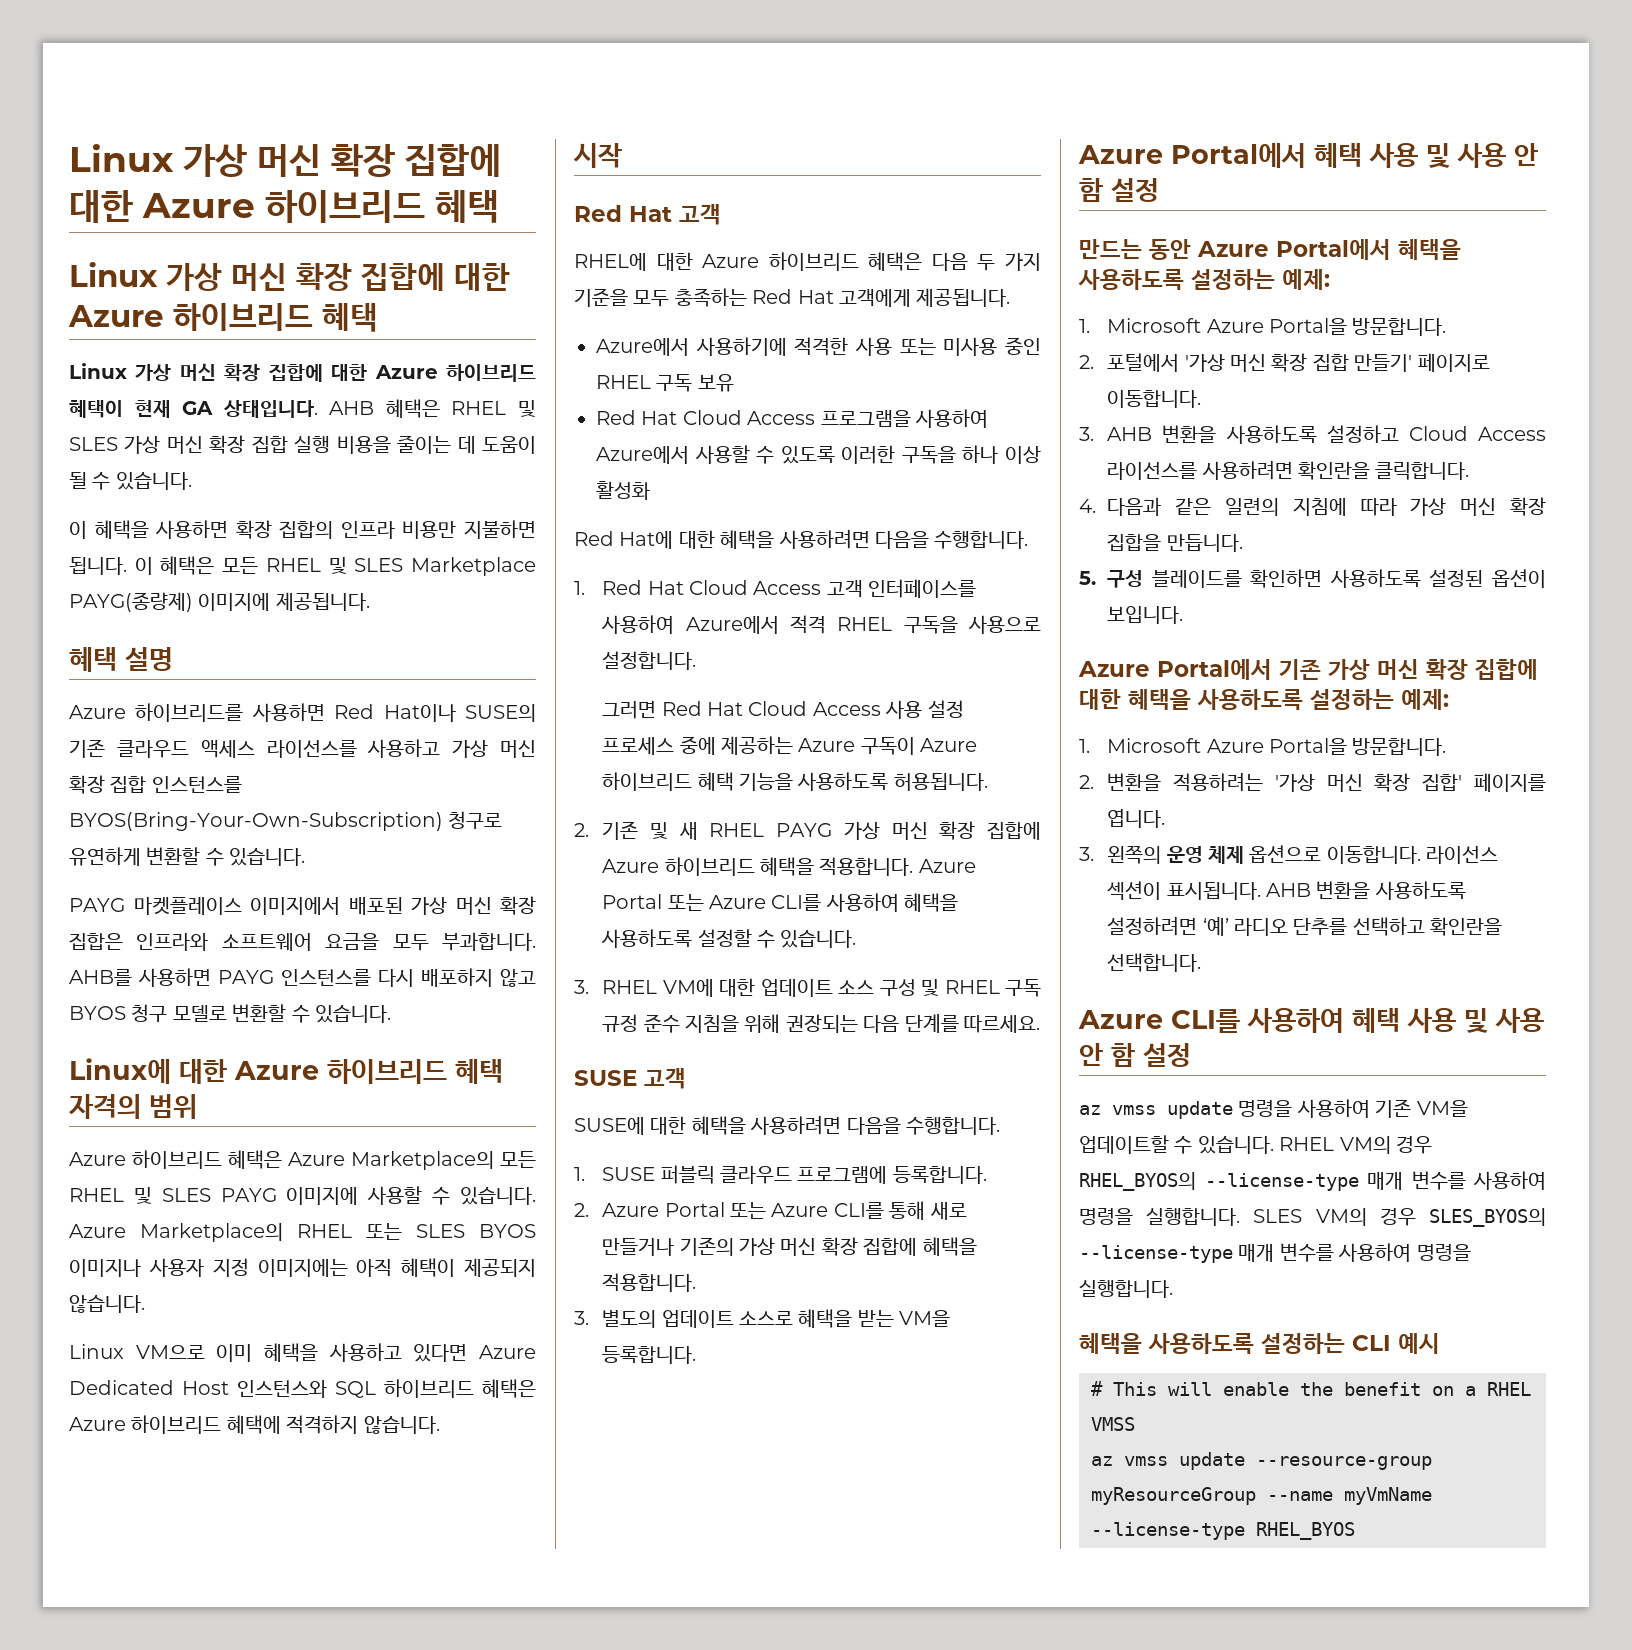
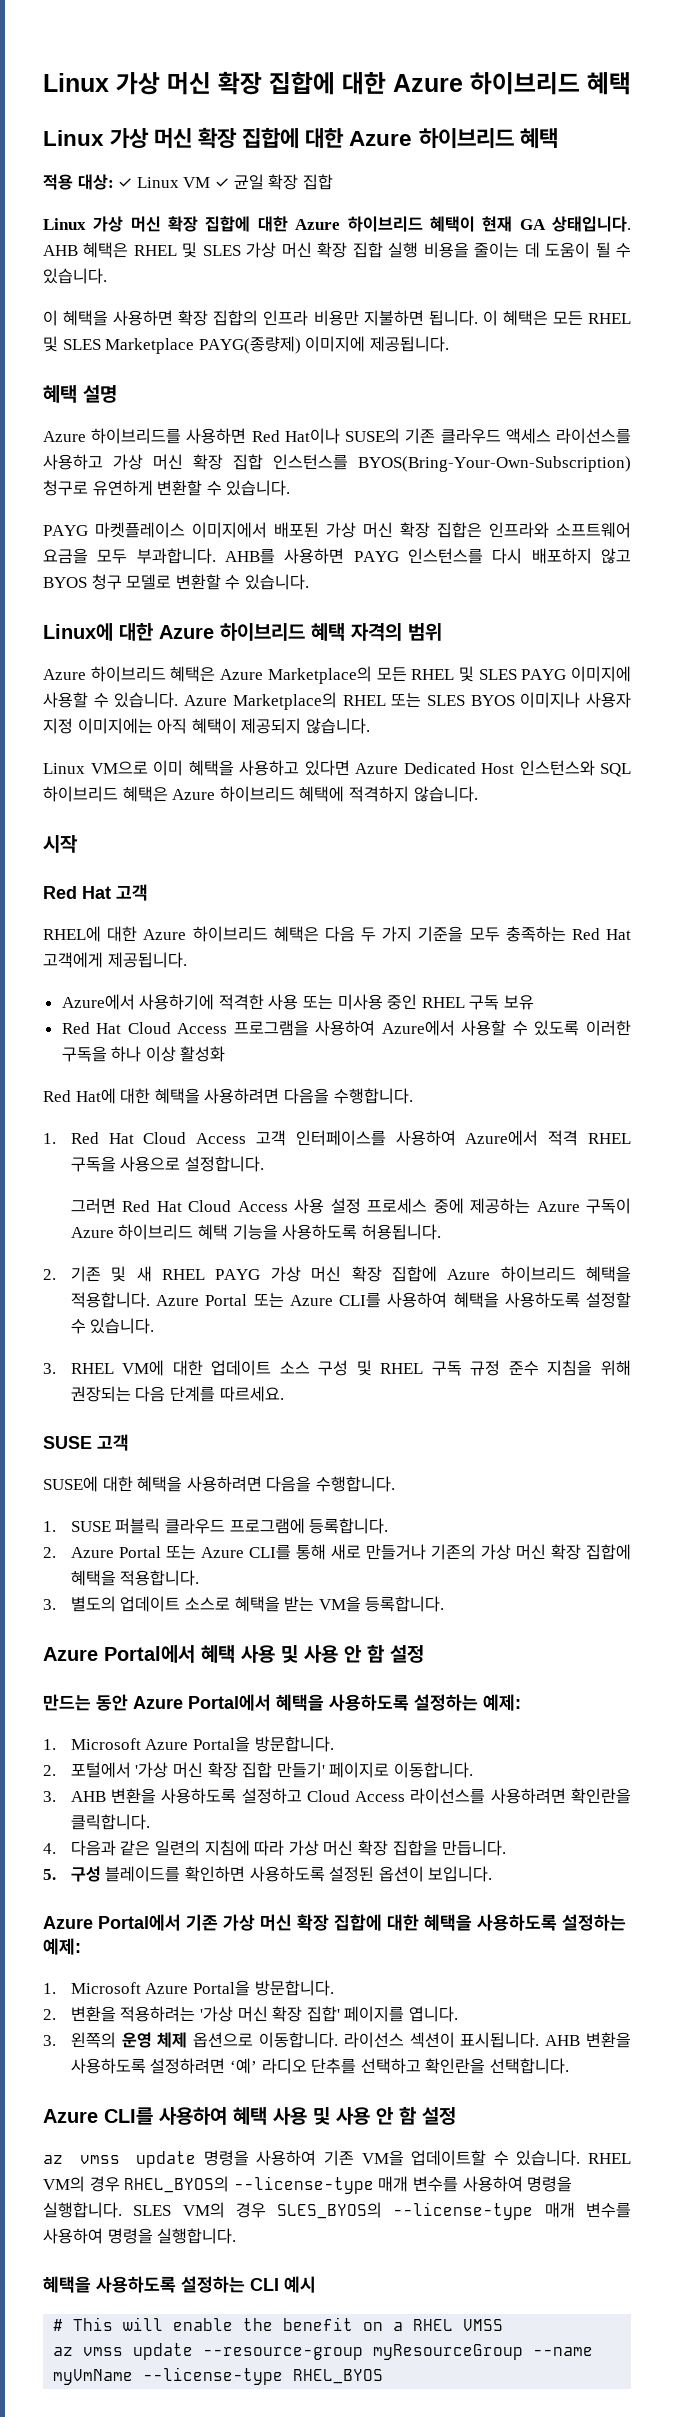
+ 적용 대상: ✓ Linux VM ✓ 균일 확장 집합

